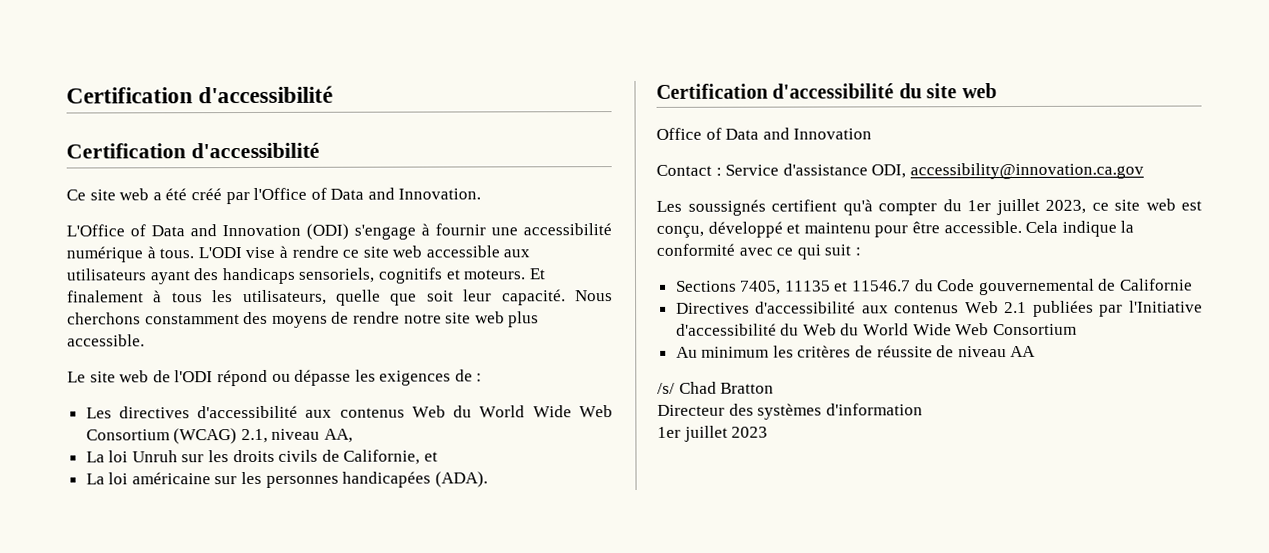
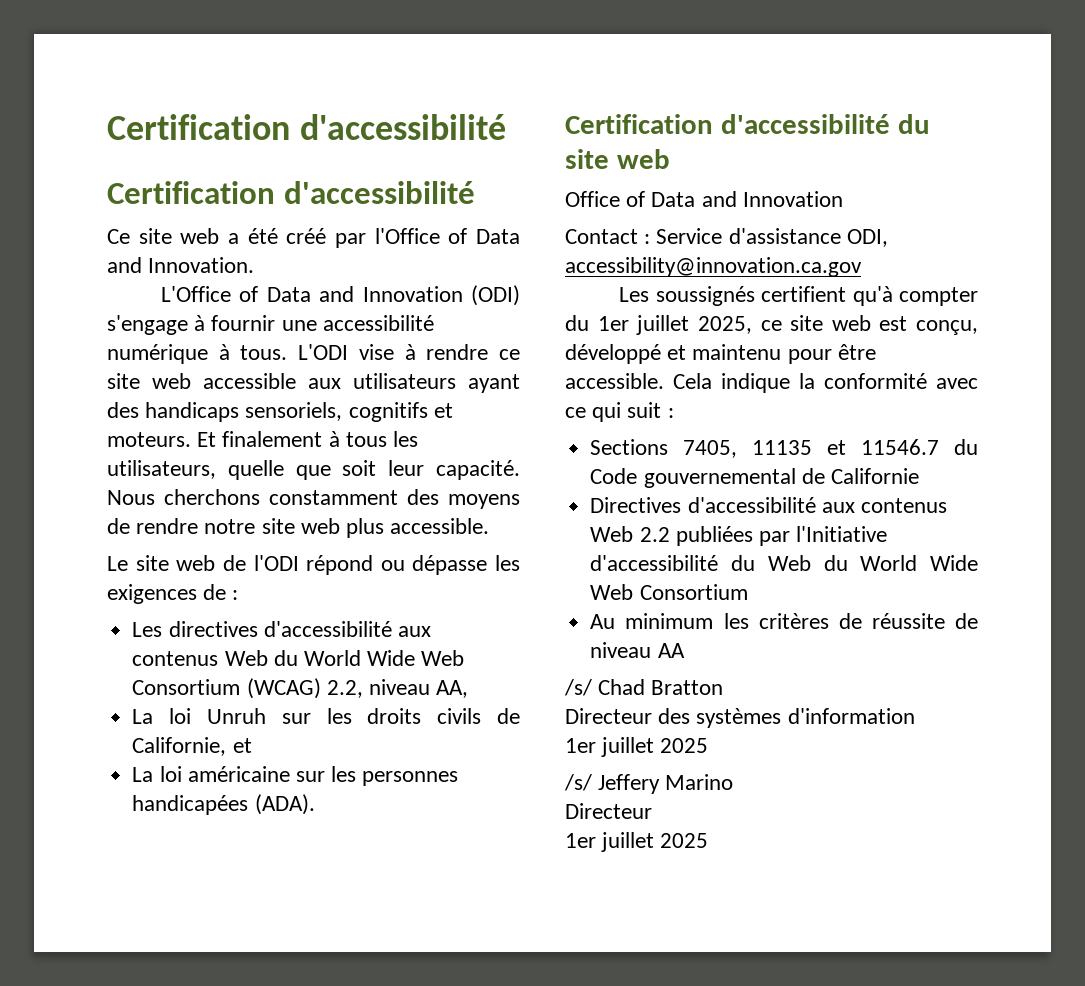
- Les directives d'accessibilité aux contenus Web du World Wide Web Consortium (WCAG) 2.1, niveau AA,
+ Les directives d'accessibilité aux contenus Web du World Wide Web Consortium (WCAG) 2.2, niveau AA,
- Les soussignés certifient qu'à compter du 1er juillet 2023, ce site web est conçu, développé et maintenu pour être accessible.
+ Les soussignés certifient qu'à compter du 1er juillet 2025, ce site web est conçu, développé et maintenu pour être accessible.
- Directives d'accessibilité aux contenus Web 2.1 publiées par l'Initiative d'accessibilité du Web du World Wide Web Consortium
+ Directives d'accessibilité aux contenus Web 2.2 publiées par l'Initiative d'accessibilité du Web du World Wide Web Consortium
  Directeur des systèmes d'information
- 1er juillet 2023
+ 1er juillet 2025
+ /s/ Jeffery Marino
+ Directeur
+ 1er juillet 2025

